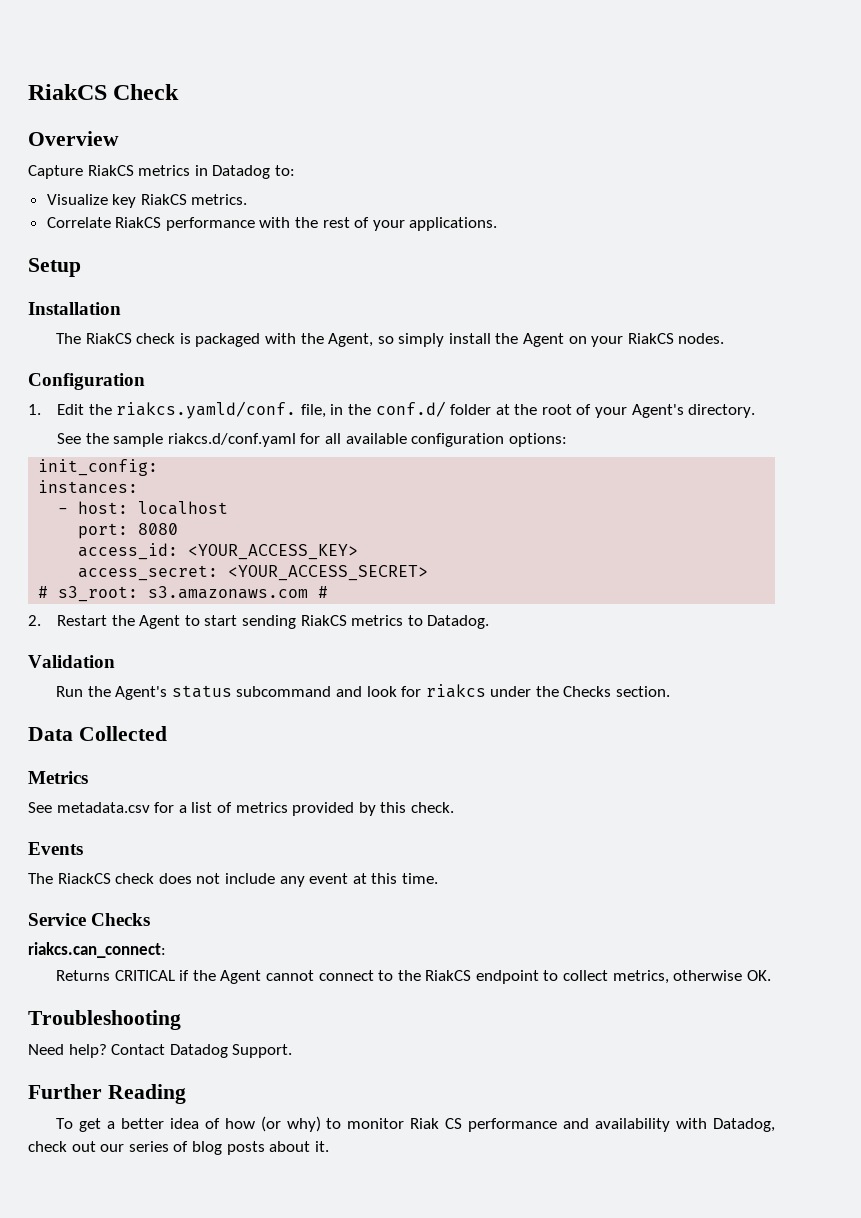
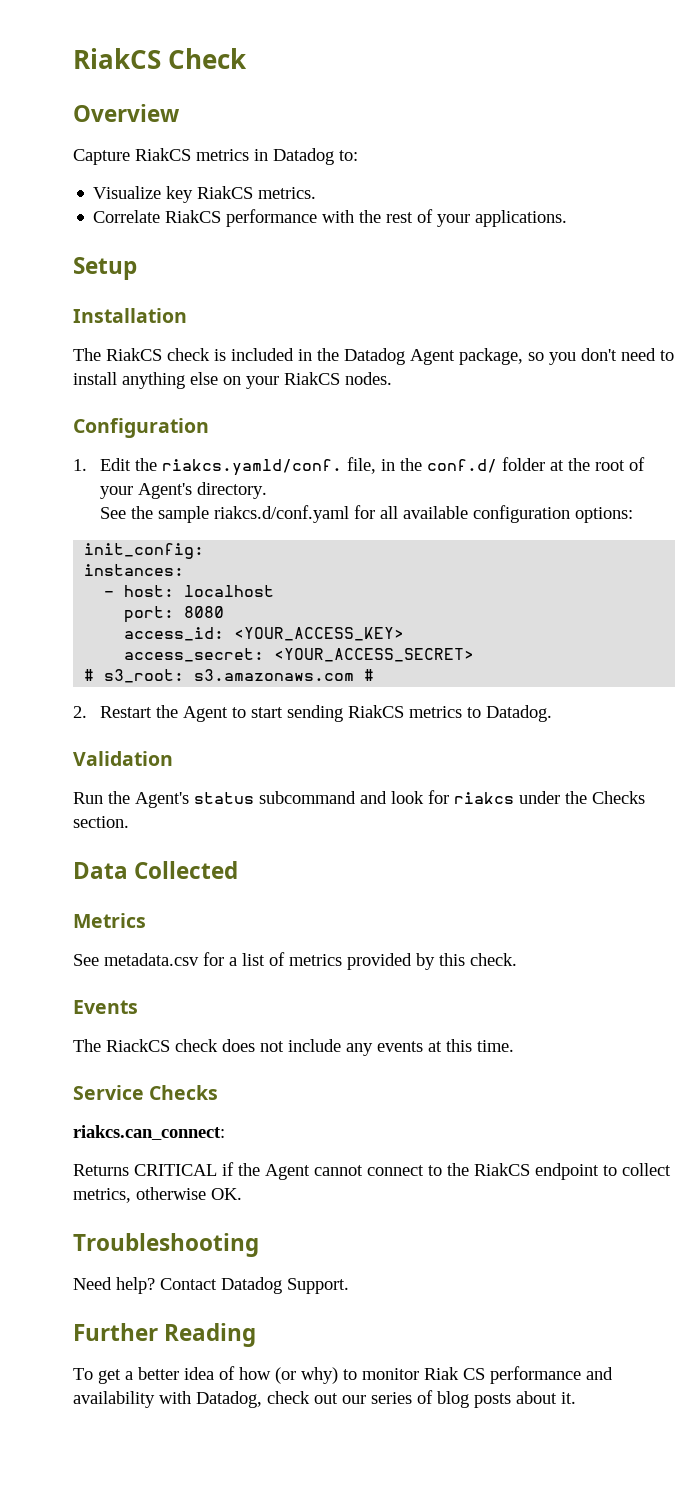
- The RiakCS check is packaged with the Agent, so simply install the Agent on your RiakCS nodes.
+ The RiakCS check is included in the Datadog Agent package, so you don't need to install anything else on your RiakCS nodes.
- The RiackCS check does not include any event at this time.
+ The RiackCS check does not include any events at this time.

